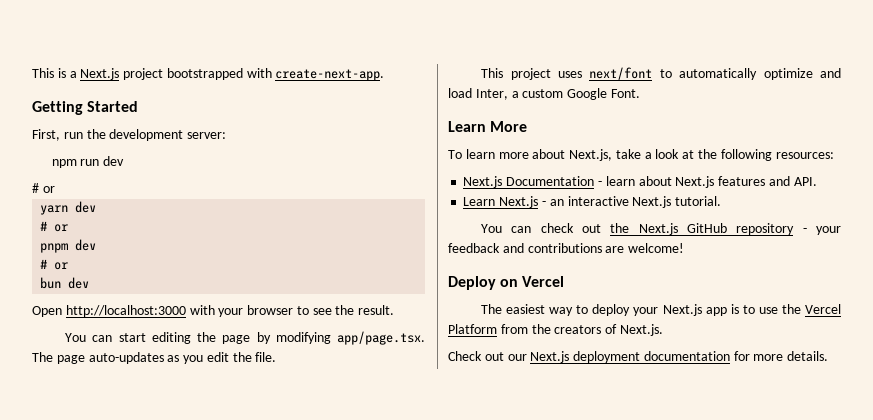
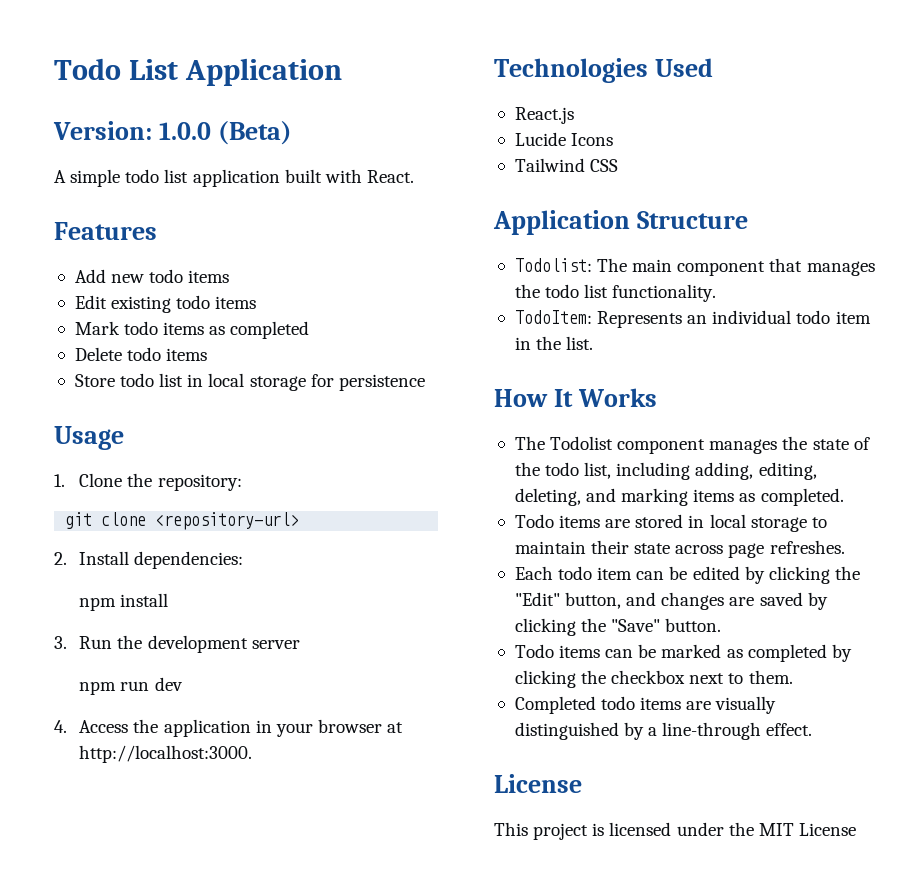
- This is a Next.js project bootstrapped with create-next-app.
- Getting Started
- First, run the development server:
+ Todo List Application
+ Version: 1.0.0 (Beta)
+ A simple todo list application built with React.
+ Features
+ Add new todo items
+ Edit existing todo items
+ Mark todo items as completed
+ Delete todo items
+ Store todo list in local storage for persistence
+ Usage
+ 1. Clone the repository:
+ git clone <repository-url>
+ 2. Install dependencies:
+ npm install
+ 3. Run the development server
  npm run dev
- # or
- yarn dev
- # or
- pnpm dev
- # or
- bun dev
- Open http://localhost:3000 with your browser to see the result.
- You can start editing the page by modifying app/page.tsx. The page auto-updates as you edit the file.
- This project uses next/font to automatically optimize and load Inter, a custom Google Font.
- Learn More
- To learn more about Next.js, take a look at the following resources:
- Next.js Documentation - learn about Next.js features and API.
- Learn Next.js - an interactive Next.js tutorial.
- You can check out the Next.js GitHub repository - your feedback and contributions are welcome!
- Deploy on Vercel
- The easiest way to deploy your Next.js app is to use the Vercel Platform from the creators of Next.js.
- Check out our Next.js deployment documentation for more details.
+ 4. Access the application in your browser at http://localhost:3000.
+ Technologies Used
+ React.js
+ Lucide Icons
+ Tailwind CSS
+ Application Structure
+ Todolist: The main component that manages the todo list functionality.
+ TodoItem: Represents an individual todo item in the list.
+ How It Works
+ The Todolist component manages the state of the todo list, including adding, editing, deleting, and marking items as completed.
+ Todo items are stored in local storage to maintain their state across page refreshes.
+ Each todo item can be edited by clicking the "Edit" button, and changes are saved by clicking the "Save" button.
+ Todo items can be marked as completed by clicking the checkbox next to them.
+ Completed todo items are visually distinguished by a line-through effect.
+ License
+ This project is licensed under the MIT License

